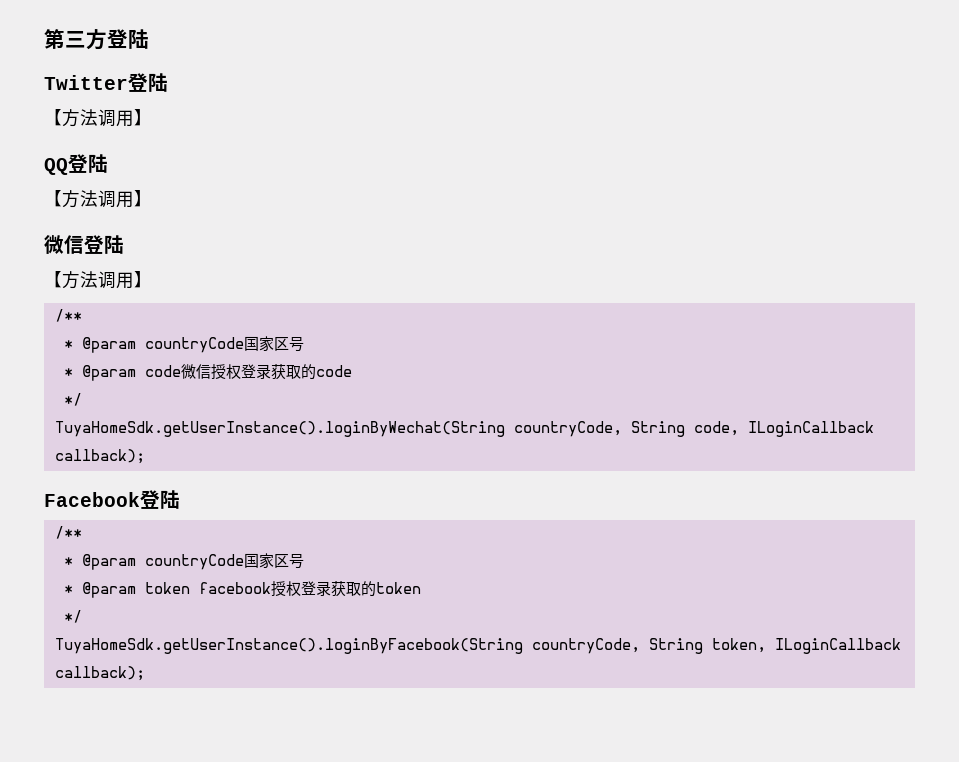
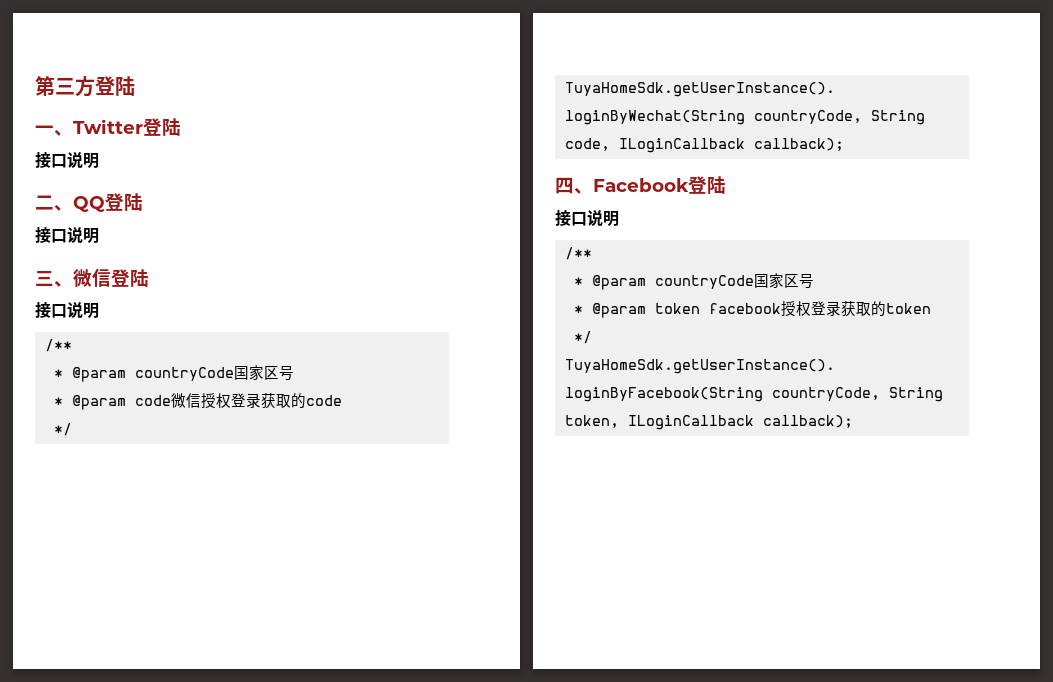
- Twitter登陆
- 【方法调用】
- QQ登陆
- 【方法调用】
- 微信登陆
- 【方法调用】
+ 一、Twitter登陆
+ 接口说明
+ 二、QQ登陆
+ 接口说明
+ 三、微信登陆
+ 接口说明
- Facebook登陆
+ 四、Facebook登陆
+ 接口说明

